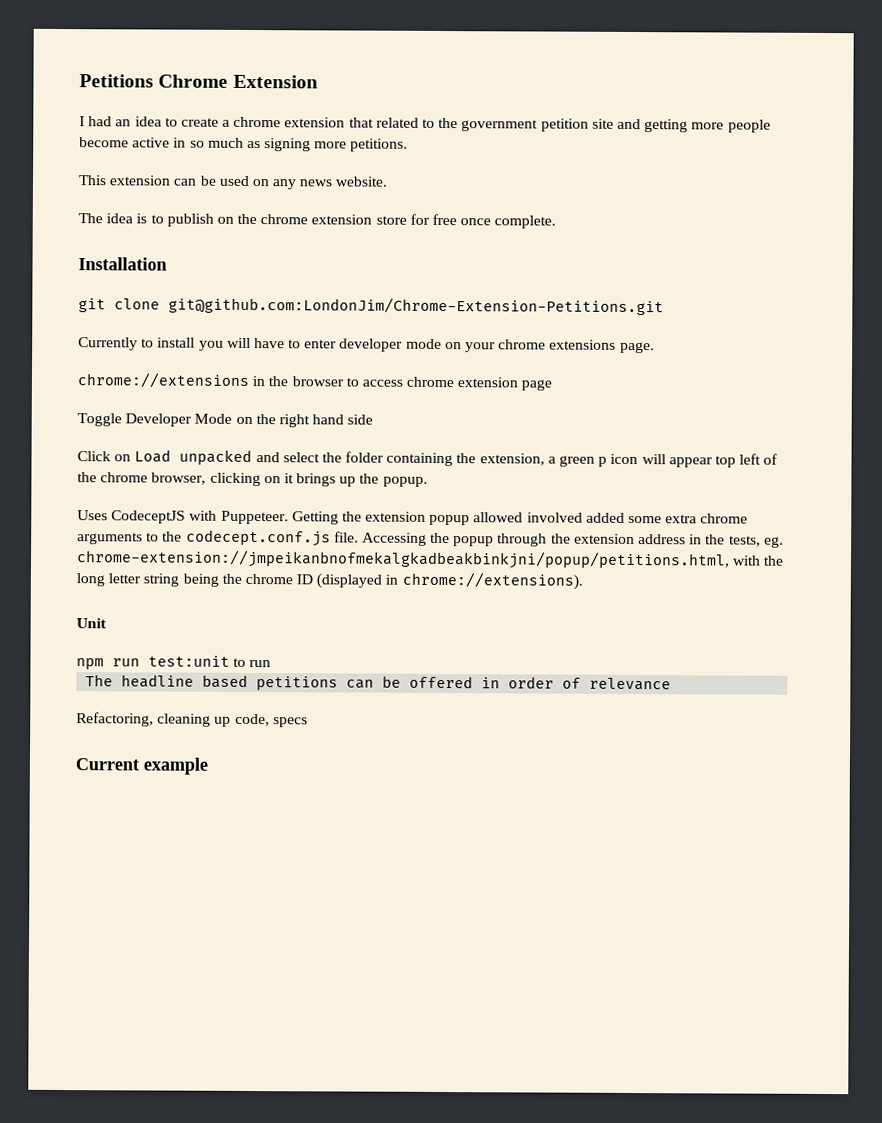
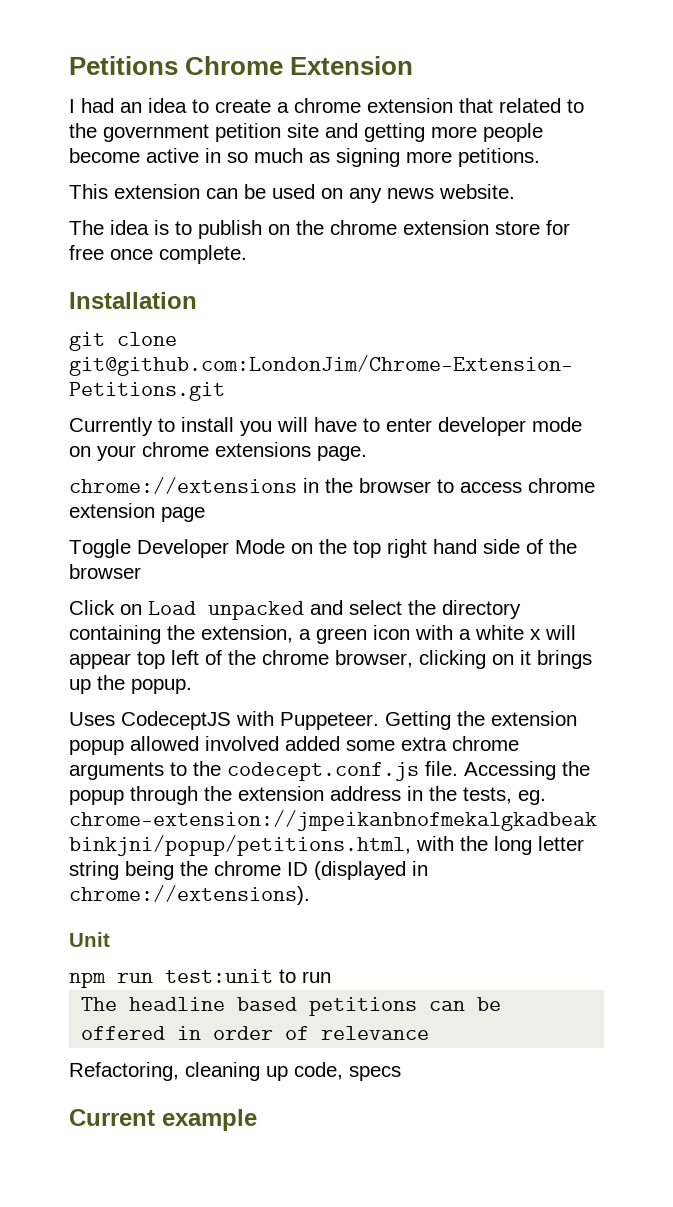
- Toggle Developer Mode on the right hand side
+ Toggle Developer Mode on the top right hand side of the browser
- Click on Load unpacked and select the folder containing the extension, a green p icon will appear top left of the chrome browser, clicking on it brings up the popup.
+ Click on Load unpacked and select the directory containing the extension, a green icon with a white x will appear top left of the chrome browser, clicking on it brings up the popup.

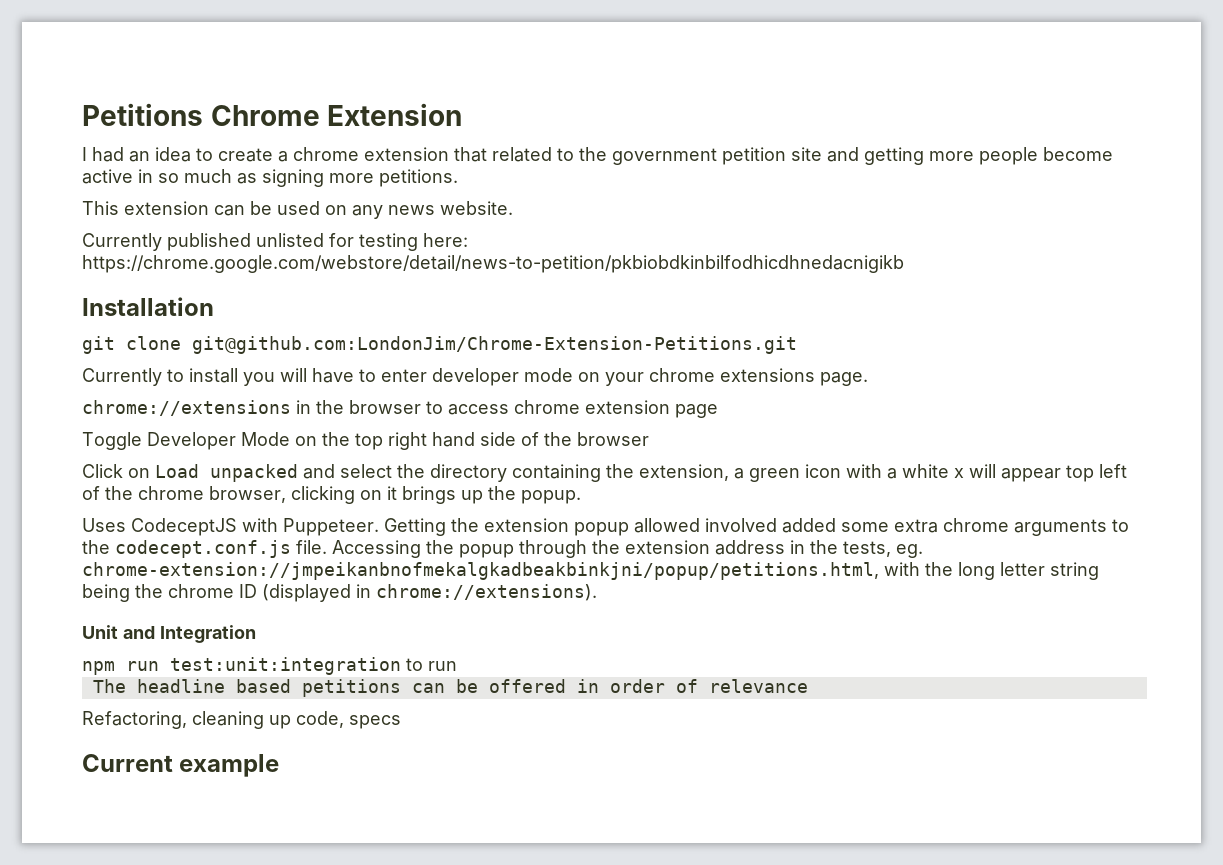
- The idea is to publish on the chrome extension store for free once complete.
+ Currently published unlisted for testing here: https://chrome.google.com/webstore/detail/news-to-petition/pkbiobdkinbilfodhicdhnedacnigikb
- Unit
+ Unit and Integration
- npm run test:unit to run
+ npm run test:unit:integration to run

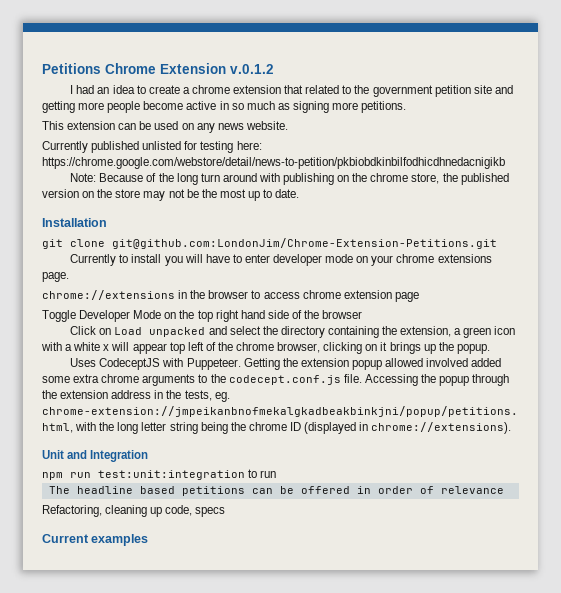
- Petitions Chrome Extension
+ Petitions Chrome Extension v.0.1.2
+ Note: Because of the long turn around with publishing on the chrome store, the published version on the store may not be the most up to date.
- Current example
+ Current examples

